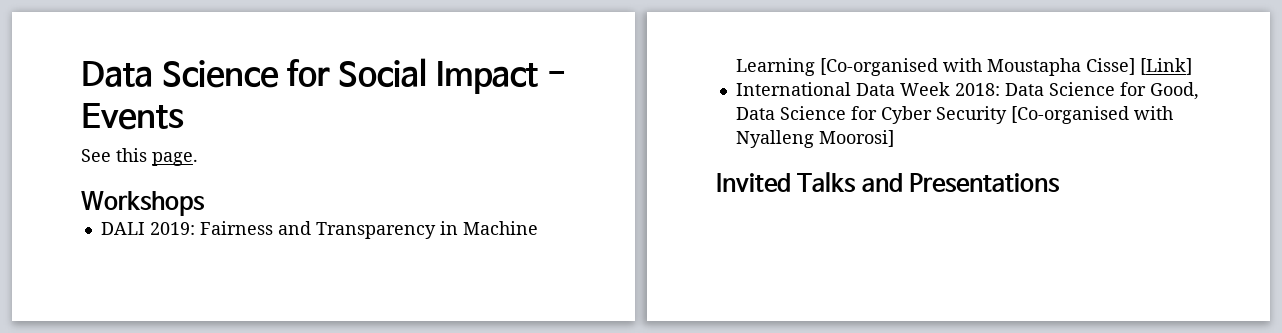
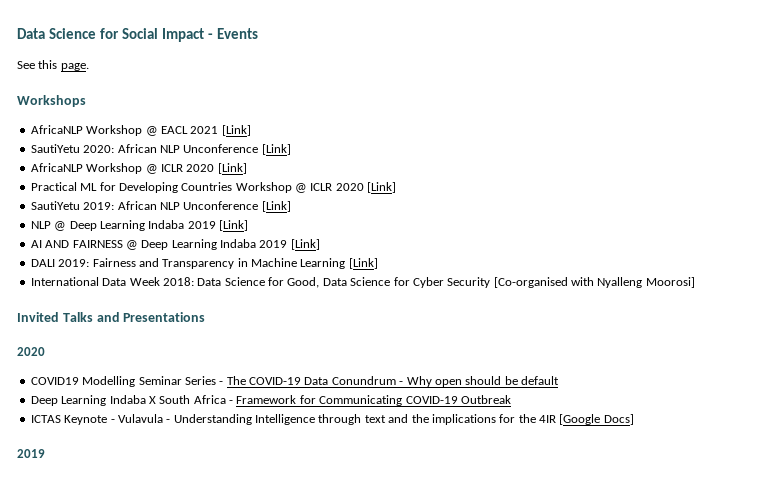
+ AfricaNLP Workshop @ EACL 2021 [Link]
+ SautiYetu 2020: African NLP Unconference [Link]
+ AfricaNLP Workshop @ ICLR 2020 [Link]
+ Practical ML for Developing Countries Workshop @ ICLR 2020 [Link]
+ SautiYetu 2019: African NLP Unconference [Link]
+ NLP @ Deep Learning Indaba 2019 [Link]
+ AI AND FAIRNESS @ Deep Learning Indaba 2019 [Link]
- DALI 2019: Fairness and Transparency in Machine Learning [Co-organised with Moustapha Cisse] [Link]
+ DALI 2019: Fairness and Transparency in Machine Learning [Link]
  Invited Talks and Presentations
+ 2020
+ COVID19 Modelling Seminar Series - The COVID-19 Data Conundrum - Why open should be default
+ Deep Learning Indaba X South Africa - Framework for Communicating COVID-19 Outbreak
+ ICTAS Keynote - Vulavula - Understanding Intelligence through text and the implications for the 4IR [Google Docs]
+ 2019

